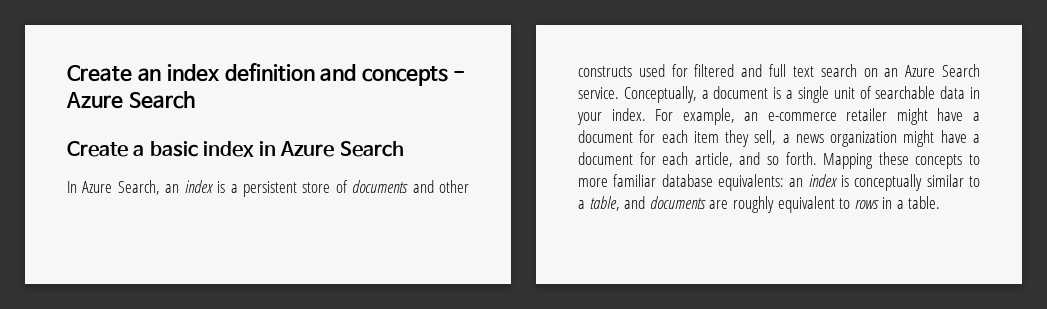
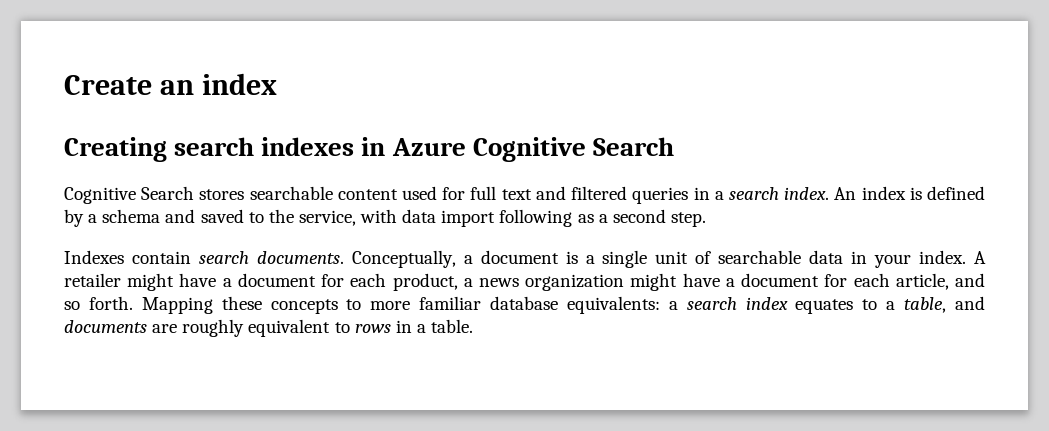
- Create an index definition and concepts - Azure Search
- Create a basic index in Azure Search
- In Azure Search, an index is a persistent store of documents and other constructs used for filtered and full text search on an Azure Search service.
+ Create an index
+ Creating search indexes in Azure Cognitive Search
+ Cognitive Search stores searchable content used for full text and filtered queries in a search index. An index is defined by a schema and saved to the service, with data import following as a second step.
+ Indexes contain search documents.
- For example, an e-commerce retailer might have a document for each item they sell, a news organization might have a document for each article, and so forth.
+ A retailer might have a document for each product, a news organization might have a document for each article, and so forth.
- Mapping these concepts to more familiar database equivalents: an index is conceptually similar to a table, and documents are roughly equivalent to rows in a table.
+ Mapping these concepts to more familiar database equivalents: a search index equates to a table, and documents are roughly equivalent to rows in a table.

